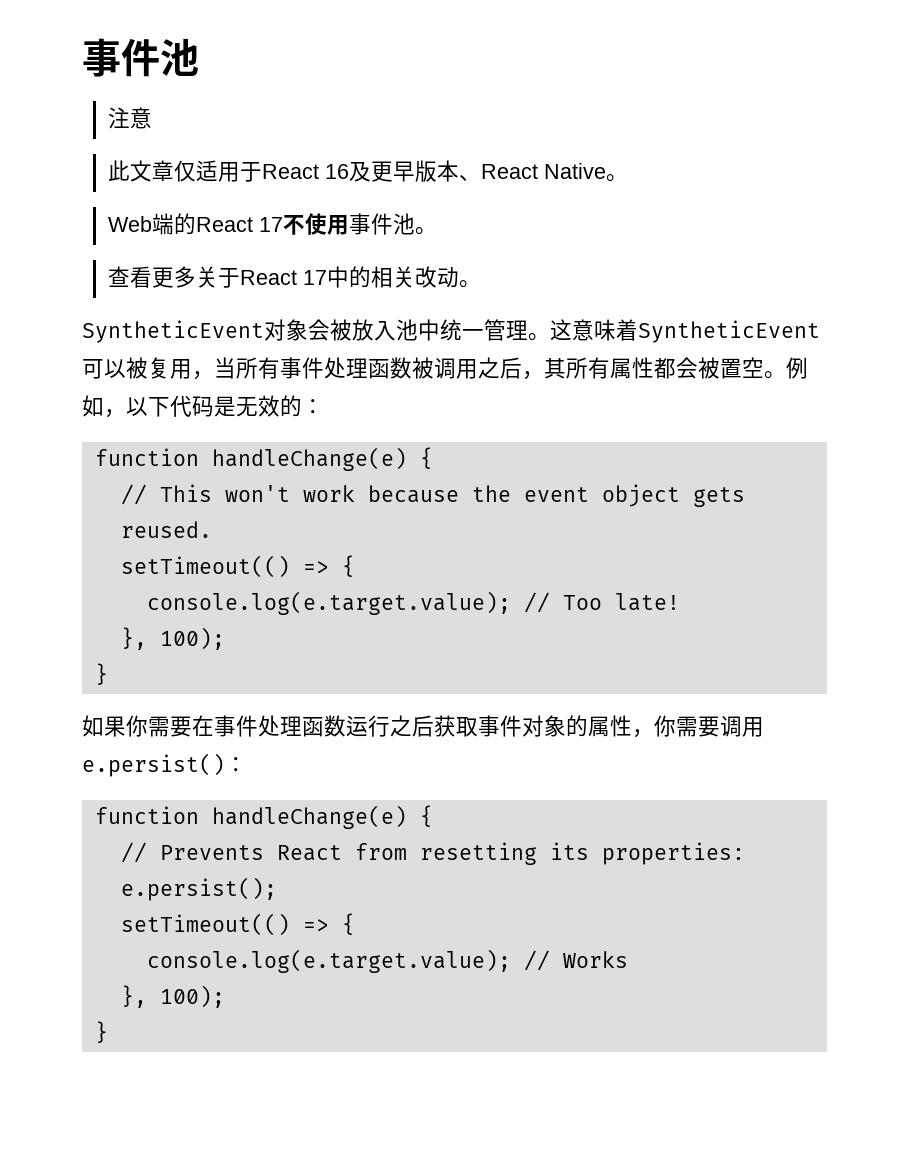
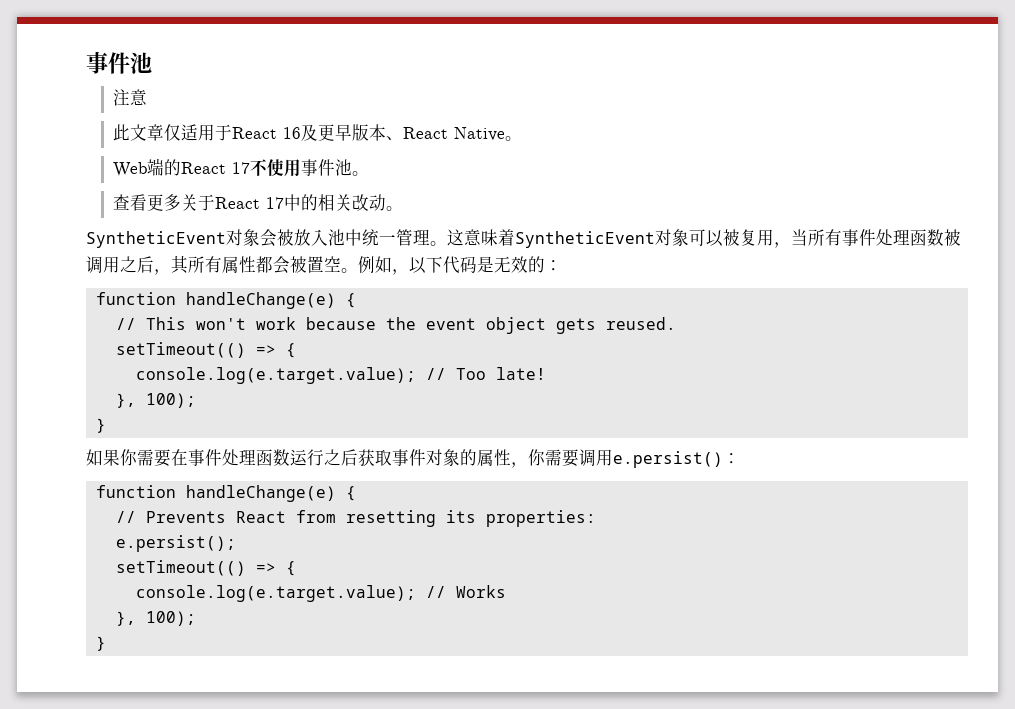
- 这意味着SyntheticEvent可以被复用，当所有事件处理函数被调用之后，其所有属性都会被置空。
+ 这意味着SyntheticEvent对象可以被复用，当所有事件处理函数被调用之后，其所有属性都会被置空。

